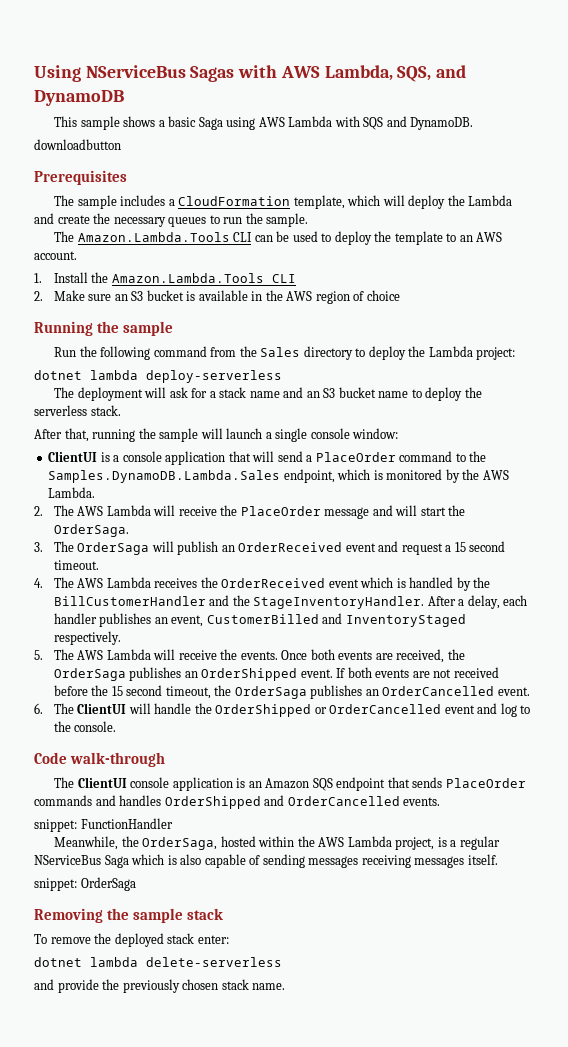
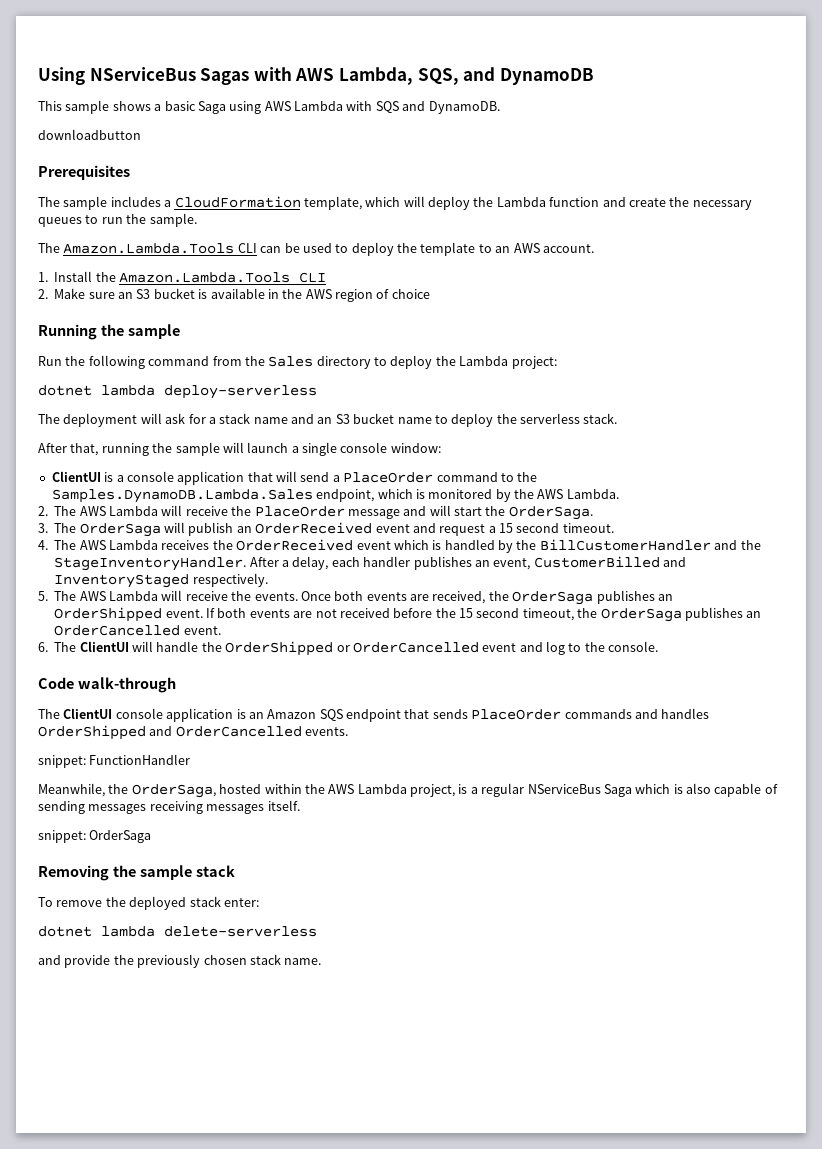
- The sample includes a CloudFormation template, which will deploy the Lambda and create the necessary queues to run the sample.
+ The sample includes a CloudFormation template, which will deploy the Lambda function and create the necessary queues to run the sample.

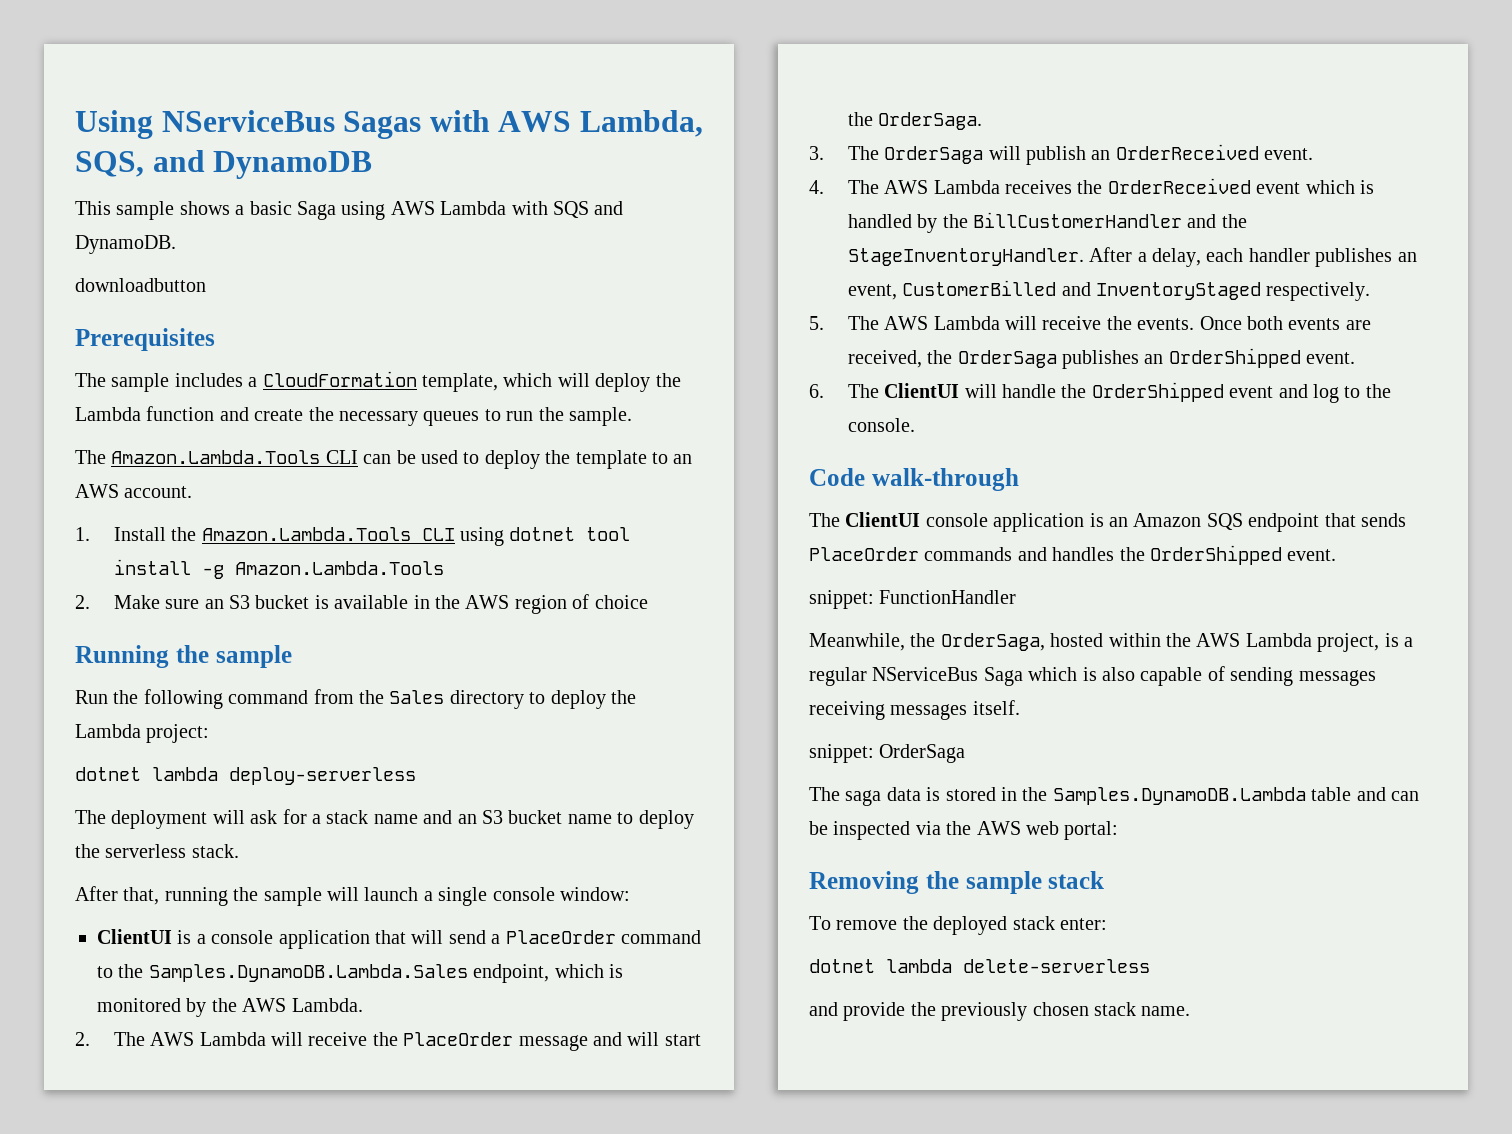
- 1. Install the Amazon.Lambda.Tools CLI
+ 1. Install the Amazon.Lambda.Tools CLI using dotnet tool install -g Amazon.Lambda.Tools
- 3. The OrderSaga will publish an OrderReceived event and request a 15 second timeout.
+ 3. The OrderSaga will publish an OrderReceived event.
- If both events are not received before the 15 second timeout, the OrderSaga publishes an OrderCancelled event.
- 6. The ClientUI will handle the OrderShipped or OrderCancelled event and log to the console.
+ 6. The ClientUI will handle the OrderShipped event and log to the console.
- The ClientUI console application is an Amazon SQS endpoint that sends PlaceOrder commands and handles OrderShipped and OrderCancelled events.
+ The ClientUI console application is an Amazon SQS endpoint that sends PlaceOrder commands and handles the OrderShipped event.
+ The saga data is stored in the Samples.DynamoDB.Lambda table and can be inspected via the AWS web portal:

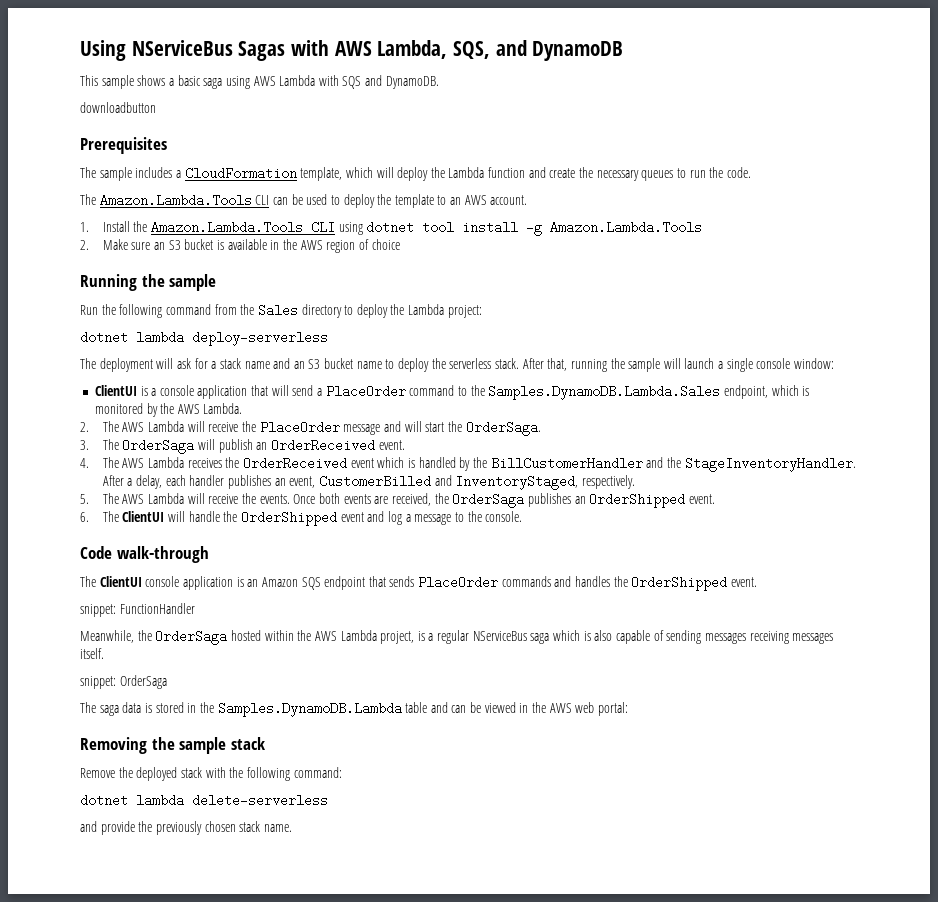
- This sample shows a basic Saga using AWS Lambda with SQS and DynamoDB.
+ This sample shows a basic saga using AWS Lambda with SQS and DynamoDB.
- The sample includes a CloudFormation template, which will deploy the Lambda function and create the necessary queues to run the sample.
+ The sample includes a CloudFormation template, which will deploy the Lambda function and create the necessary queues to run the code.
- The deployment will ask for a stack name and an S3 bucket name to deploy the serverless stack.
- After that, running the sample will launch a single console window:
+ The deployment will ask for a stack name and an S3 bucket name to deploy the serverless stack. After that, running the sample will launch a single console window:
- After a delay, each handler publishes an event, CustomerBilled and InventoryStaged respectively.
+ After a delay, each handler publishes an event, CustomerBilled and InventoryStaged, respectively.
- 6. The ClientUI will handle the OrderShipped event and log to the console.
+ 6. The ClientUI will handle the OrderShipped event and log a message to the console.
- Meanwhile, the OrderSaga, hosted within the AWS Lambda project, is a regular NServiceBus Saga which is also capable of sending messages receiving messages itself.
+ Meanwhile, the OrderSaga hosted within the AWS Lambda project, is a regular NServiceBus saga which is also capable of sending messages receiving messages itself.
- The saga data is stored in the Samples.DynamoDB.Lambda table and can be inspected via the AWS web portal:
+ The saga data is stored in the Samples.DynamoDB.Lambda table and can be viewed in the AWS web portal:
- To remove the deployed stack enter:
+ Remove the deployed stack with the following command:

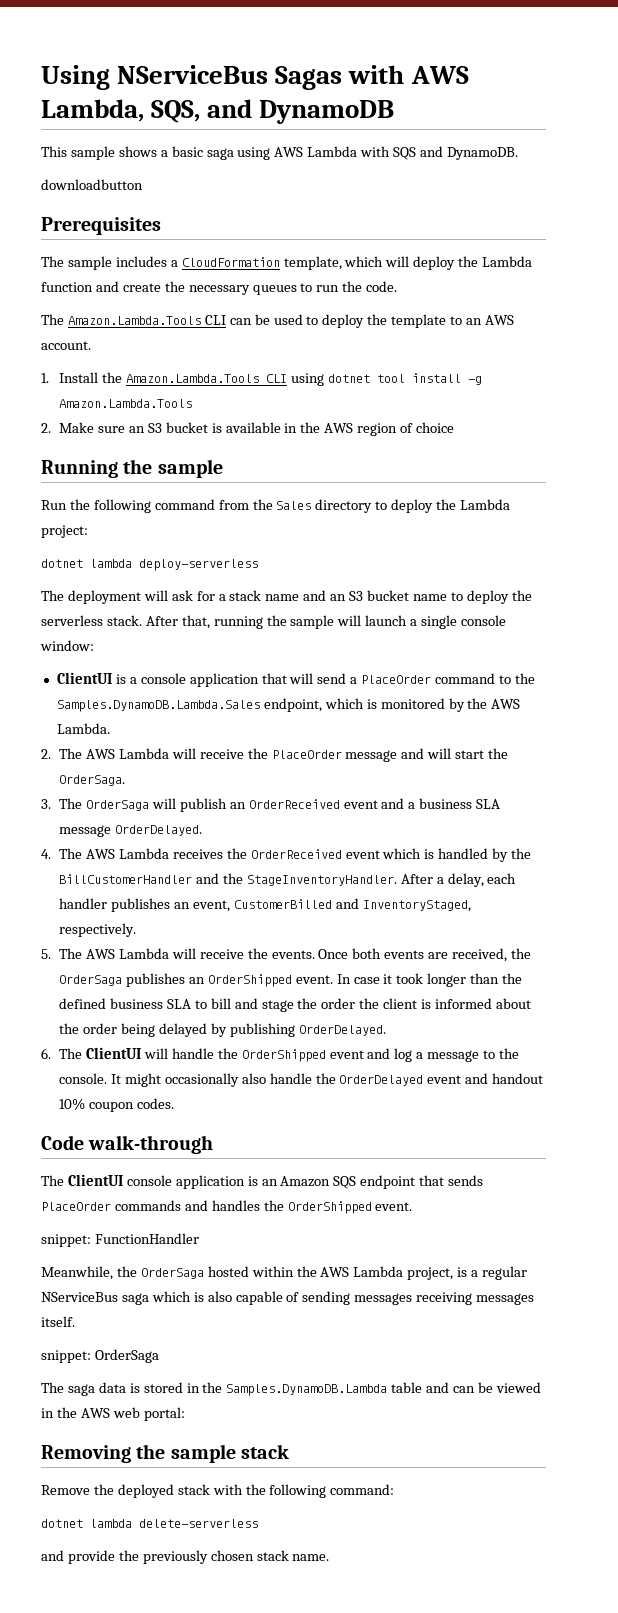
- 3. The OrderSaga will publish an OrderReceived event.
+ 3. The OrderSaga will publish an OrderReceived event and a business SLA message OrderDelayed.
+ In case it took longer than the defined business SLA to bill and stage the order the client is informed about the order being delayed by publishing OrderDelayed.
+ It might occasionally also handle the OrderDelayed event and handout 10% coupon codes.

